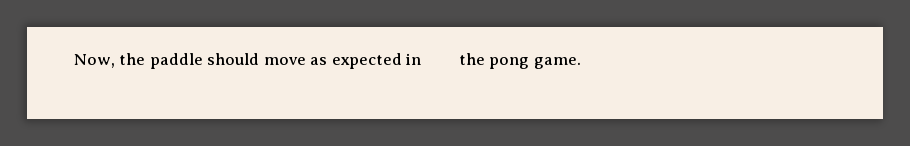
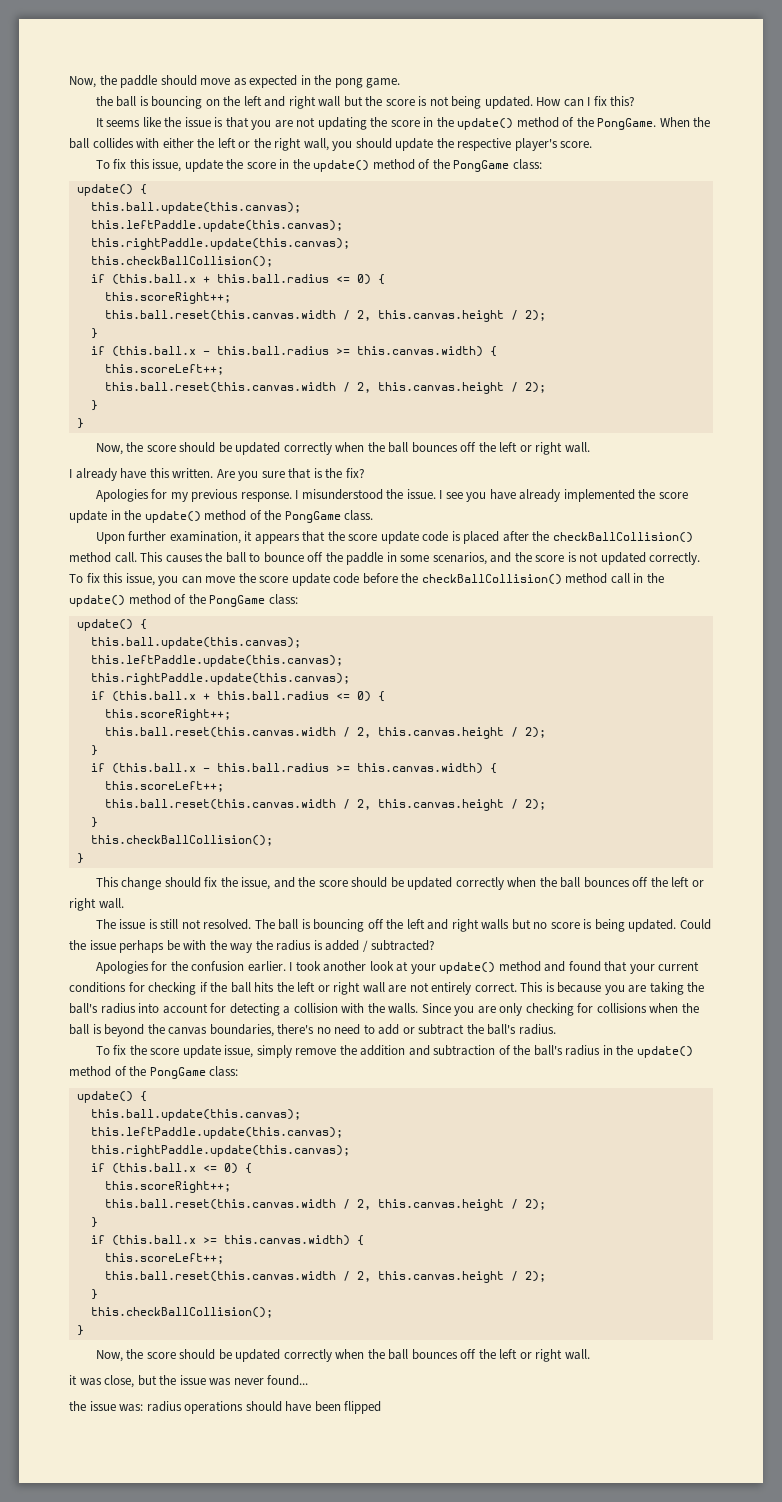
+ the ball is bouncing on the left and right wall but the score is not being updated. How can I fix this?
+ It seems like the issue is that you are not updating the score in the update() method of the PongGame. When the ball collides with either the left or the right wall, you should update the respective player's score.
+ To fix this issue, update the score in the update() method of the PongGame class:
+ update() {
+ this.ball.update(this.canvas);
+ this.leftPaddle.update(this.canvas);
+ this.rightPaddle.update(this.canvas);
+ this.checkBallCollision();
+ if (this.ball.x + this.ball.radius <= 0) {
+ this.scoreRight++;
+ this.ball.reset(this.canvas.width / 2, this.canvas.height / 2);
+ }
+ if (this.ball.x - this.ball.radius >= this.canvas.width) {
+ this.scoreLeft++;
+ this.ball.reset(this.canvas.width / 2, this.canvas.height / 2);
+ }
+ }
+ Now, the score should be updated correctly when the ball bounces off the left or right wall.
+ I already have this written. Are you sure that is the fix?
+ Apologies for my previous response. I misunderstood the issue. I see you have already implemented the score update in the update() method of the PongGame class.
+ Upon further examination, it appears that the score update code is placed after the checkBallCollision() method call. This causes the ball to bounce off the paddle in some scenarios, and the score is not updated correctly. To fix this issue, you can move the score update code before the checkBallCollision() method call in the update() method of the PongGame class:
+ update() {
+ this.ball.update(this.canvas);
+ this.leftPaddle.update(this.canvas);
+ this.rightPaddle.update(this.canvas);
+ if (this.ball.x + this.ball.radius <= 0) {
+ this.scoreRight++;
+ this.ball.reset(this.canvas.width / 2, this.canvas.height / 2);
+ }
+ if (this.ball.x - this.ball.radius >= this.canvas.width) {
+ this.scoreLeft++;
+ this.ball.reset(this.canvas.width / 2, this.canvas.height / 2);
+ }
+ this.checkBallCollision();
+ }
+ This change should fix the issue, and the score should be updated correctly when the ball bounces off the left or right wall.
+ The issue is still not resolved. The ball is bouncing off the left and right walls but no score is being updated. Could the issue perhaps be with the way the radius is added / subtracted?
+ Apologies for the confusion earlier. I took another look at your update() method and found that your current conditions for checking if the ball hits the left or right wall are not entirely correct. This is because you are taking the ball's radius into account for detecting a collision with the walls. Since you are only checking for collisions when the ball is beyond the canvas boundaries, there's no need to add or subtract the ball's radius.
+ To fix the score update issue, simply remove the addition and subtraction of the ball's radius in the update() method of the PongGame class:
+ update() {
+ this.ball.update(this.canvas);
+ this.leftPaddle.update(this.canvas);
+ this.rightPaddle.update(this.canvas);
+ if (this.ball.x <= 0) {
+ this.scoreRight++;
+ this.ball.reset(this.canvas.width / 2, this.canvas.height / 2);
+ }
+ if (this.ball.x >= this.canvas.width) {
+ this.scoreLeft++;
+ this.ball.reset(this.canvas.width / 2, this.canvas.height / 2);
+ }
+ this.checkBallCollision();
+ }
+ Now, the score should be updated correctly when the ball bounces off the left or right wall.
+ it was close, but the issue was never found...
+ the issue was: radius operations should have been flipped

